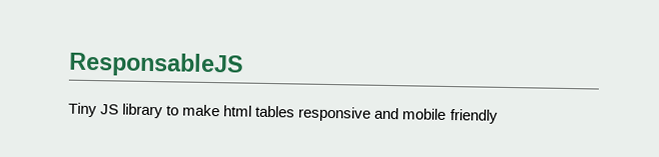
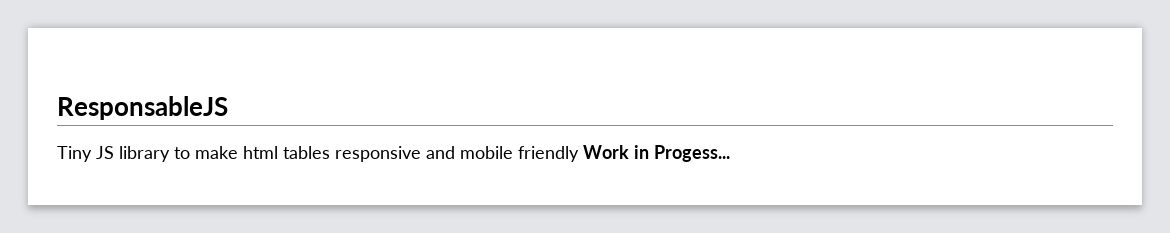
- Tiny JS library to make html tables responsive and mobile friendly
+ Tiny JS library to make html tables responsive and mobile friendly Work in Progess...

